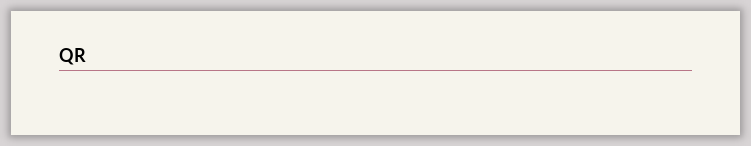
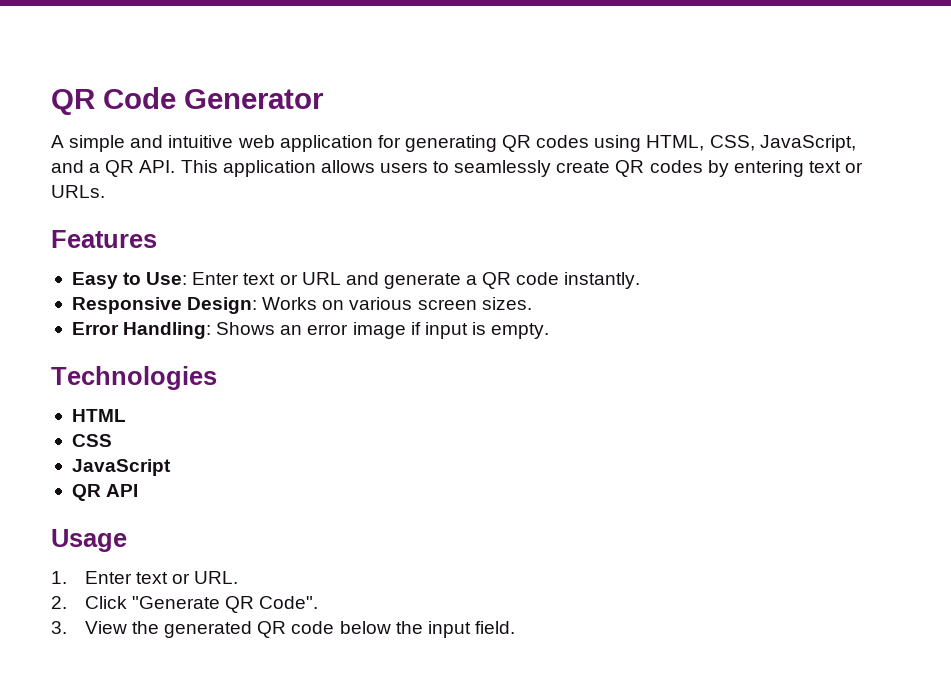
- QR
+ QR Code Generator
+ A simple and intuitive web application for generating QR codes using HTML, CSS, JavaScript, and a QR API. This application allows users to seamlessly create QR codes by entering text or URLs.
+ Features
+ Easy to Use: Enter text or URL and generate a QR code instantly.
+ Responsive Design: Works on various screen sizes.
+ Error Handling: Shows an error image if input is empty.
+ Technologies
+ HTML
+ CSS
+ JavaScript
+ QR API
+ Usage
+ 1. Enter text or URL.
+ 2. Click "Generate QR Code".
+ 3. View the generated QR code below the input field.

